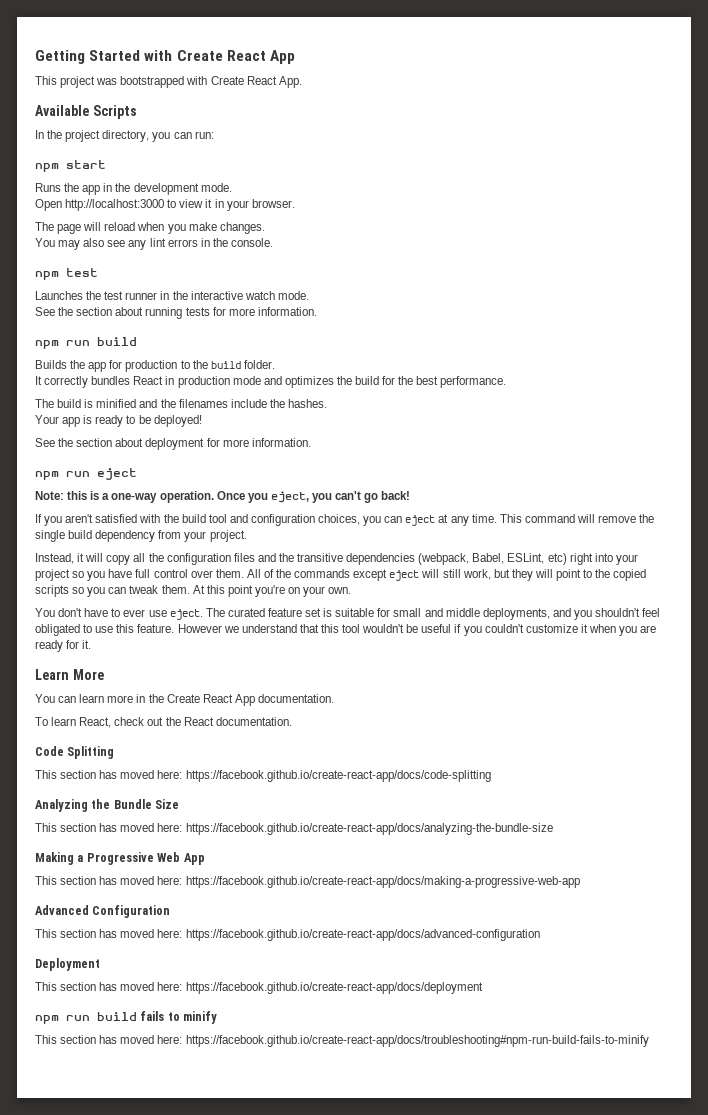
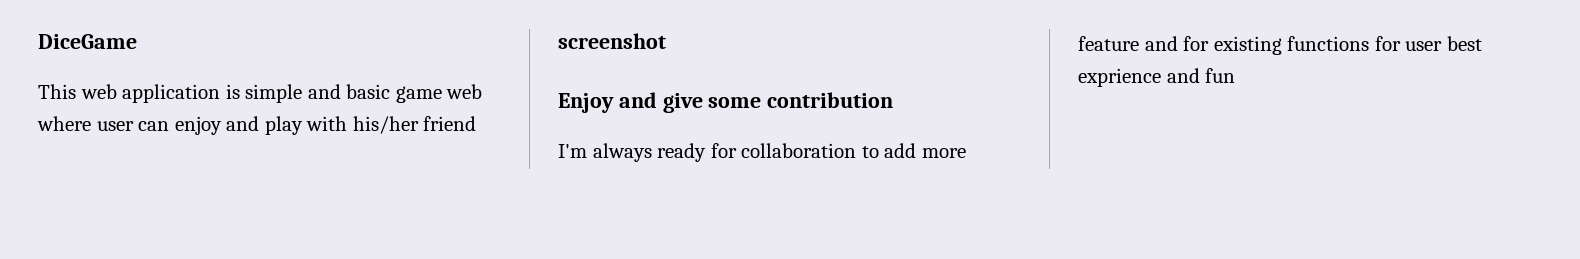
- Getting Started with Create React App
- This project was bootstrapped with Create React App.
- Available Scripts
- In the project directory, you can run:
- npm start
- Runs the app in the development mode.
- Open http://localhost:3000 to view it in your browser.
- The page will reload when you make changes.
- You may also see any lint errors in the console.
- npm test
- Launches the test runner in the interactive watch mode.
- See the section about running tests for more information.
- npm run build
- Builds the app for production to the build folder.
- It correctly bundles React in production mode and optimizes the build for the best performance.
- The build is minified and the filenames include the hashes.
- Your app is ready to be deployed!
- See the section about deployment for more information.
- npm run eject
- Note: this is a one-way operation. Once you eject, you can't go back!
- If you aren't satisfied with the build tool and configuration choices, you can eject at any time. This command will remove the single build dependency from your project.
- Instead, it will copy all the configuration files and the transitive dependencies (webpack, Babel, ESLint, etc) right into your project so you have full control over them. All of the commands except eject will still work, but they will point to the copied scripts so you can tweak them. At this point you're on your own.
- You don't have to ever use eject. The curated feature set is suitable for small and middle deployments, and you shouldn't feel obligated to use this feature. However we understand that this tool wouldn't be useful if you couldn't customize it when you are ready for it.
- Learn More
- You can learn more in the Create React App documentation.
- To learn React, check out the React documentation.
- Code Splitting
- This section has moved here: https://facebook.github.io/create-react-app/docs/code-splitting
- Analyzing the Bundle Size
- This section has moved here: https://facebook.github.io/create-react-app/docs/analyzing-the-bundle-size
- Making a Progressive Web App
- This section has moved here: https://facebook.github.io/create-react-app/docs/making-a-progressive-web-app
- Advanced Configuration
- This section has moved here: https://facebook.github.io/create-react-app/docs/advanced-configuration
- Deployment
- This section has moved here: https://facebook.github.io/create-react-app/docs/deployment
- npm run build fails to minify
- This section has moved here: https://facebook.github.io/create-react-app/docs/troubleshooting#npm-run-build-fails-to-minify
+ DiceGame
+ This web application is simple and basic game web where user can enjoy and play with his/her friend
+ screenshot
+ Enjoy and give some contribution
+ I'm always ready for collaboration to add more feature and for existing functions for user best exprience and fun

